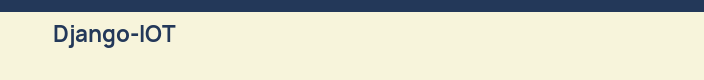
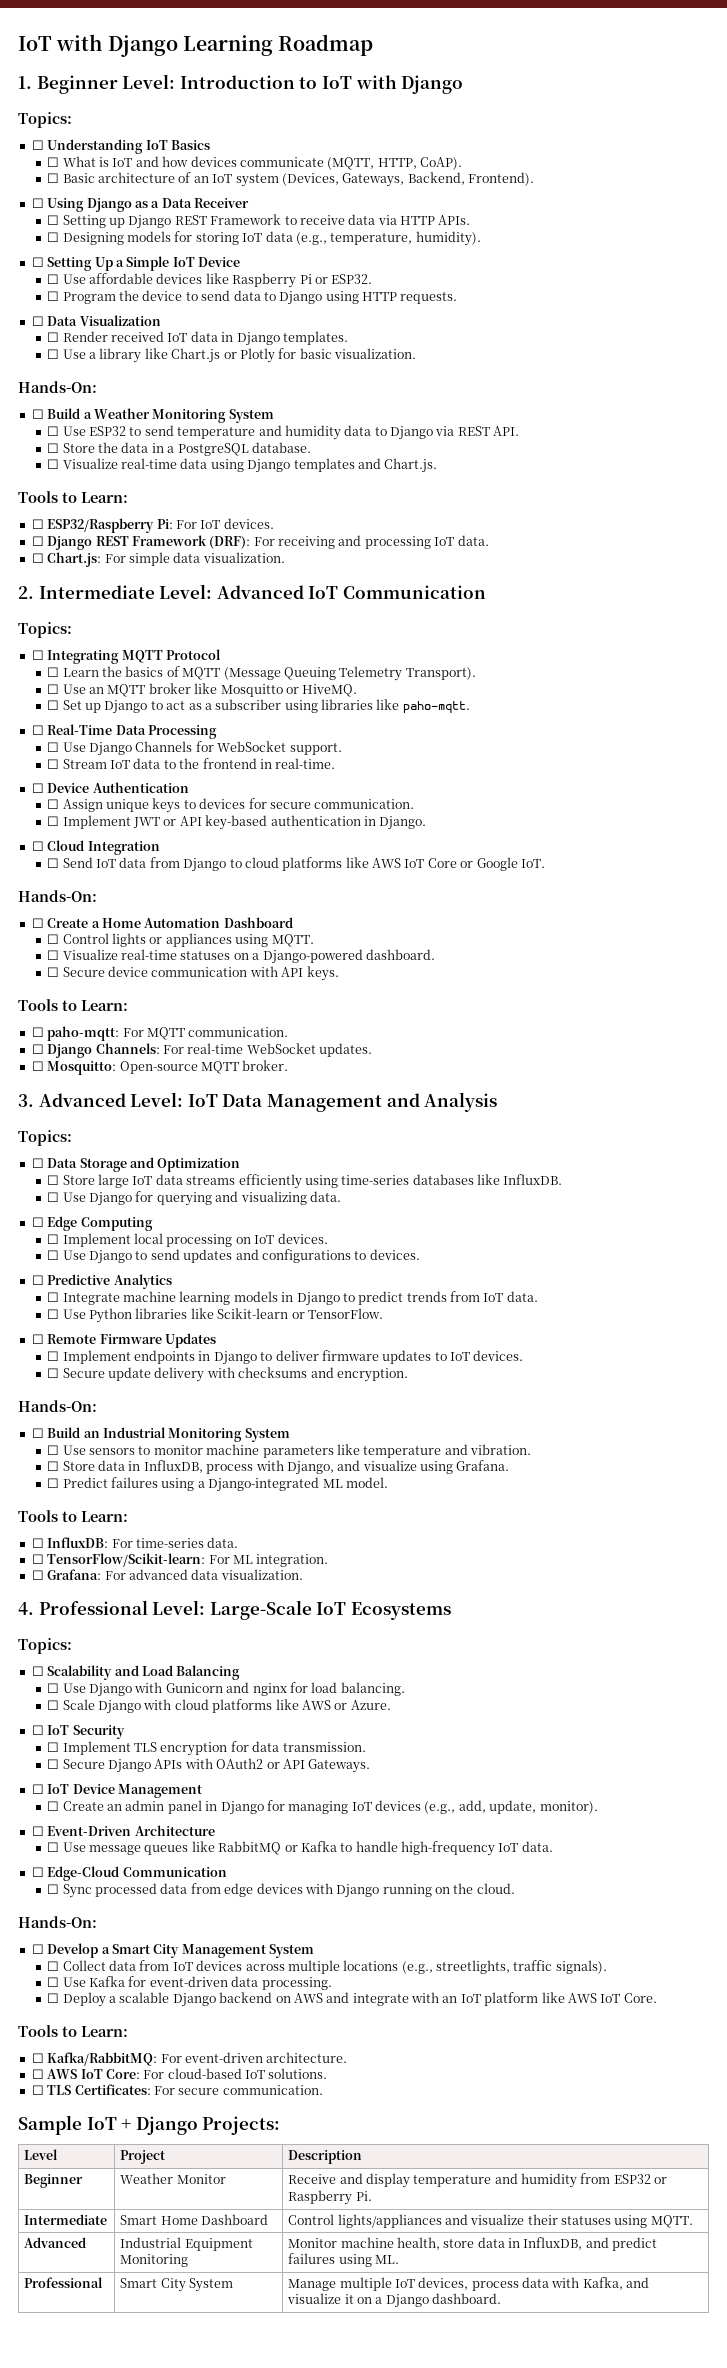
- Django-IOT
+ IoT with Django Learning Roadmap
+ 1. Beginner Level: Introduction to IoT with Django
+ Topics:
+ ☐ Understanding IoT Basics
+ ☐ What is IoT and how devices communicate (MQTT, HTTP, CoAP).
+ ☐ Basic architecture of an IoT system (Devices, Gateways, Backend, Frontend).
+ ☐ Using Django as a Data Receiver
+ ☐ Setting up Django REST Framework to receive data via HTTP APIs.
+ ☐ Designing models for storing IoT data (e.g., temperature, humidity).
+ ☐ Setting Up a Simple IoT Device
+ ☐ Use affordable devices like Raspberry Pi or ESP32.
+ ☐ Program the device to send data to Django using HTTP requests.
+ ☐ Data Visualization
+ ☐ Render received IoT data in Django templates.
+ ☐ Use a library like Chart.js or Plotly for basic visualization.
+ Hands-On:
+ ☐ Build a Weather Monitoring System
+ ☐ Use ESP32 to send temperature and humidity data to Django via REST API.
+ ☐ Store the data in a PostgreSQL database.
+ ☐ Visualize real-time data using Django templates and Chart.js.
+ Tools to Learn:
+ ☐ ESP32/Raspberry Pi: For IoT devices.
+ ☐ Django REST Framework (DRF): For receiving and processing IoT data.
+ ☐ Chart.js: For simple data visualization.
+ 2. Intermediate Level: Advanced IoT Communication
+ Topics:
+ ☐ Integrating MQTT Protocol
+ ☐ Learn the basics of MQTT (Message Queuing Telemetry Transport).
+ ☐ Use an MQTT broker like Mosquitto or HiveMQ.
+ ☐ Set up Django to act as a subscriber using libraries like paho-mqtt.
+ ☐ Real-Time Data Processing
+ ☐ Use Django Channels for WebSocket support.
+ ☐ Stream IoT data to the frontend in real-time.
+ ☐ Device Authentication
+ ☐ Assign unique keys to devices for secure communication.
+ ☐ Implement JWT or API key-based authentication in Django.
+ ☐ Cloud Integration
+ ☐ Send IoT data from Django to cloud platforms like AWS IoT Core or Google IoT.
+ Hands-On:
+ ☐ Create a Home Automation Dashboard
+ ☐ Control lights or appliances using MQTT.
+ ☐ Visualize real-time statuses on a Django-powered dashboard.
+ ☐ Secure device communication with API keys.
+ Tools to Learn:
+ ☐ paho-mqtt: For MQTT communication.
+ ☐ Django Channels: For real-time WebSocket updates.
+ ☐ Mosquitto: Open-source MQTT broker.
+ 3. Advanced Level: IoT Data Management and Analysis
+ Topics:
+ ☐ Data Storage and Optimization
+ ☐ Store large IoT data streams efficiently using time-series databases like InfluxDB.
+ ☐ Use Django for querying and visualizing data.
+ ☐ Edge Computing
+ ☐ Implement local processing on IoT devices.
+ ☐ Use Django to send updates and configurations to devices.
+ ☐ Predictive Analytics
+ ☐ Integrate machine learning models in Django to predict trends from IoT data.
+ ☐ Use Python libraries like Scikit-learn or TensorFlow.
+ ☐ Remote Firmware Updates
+ ☐ Implement endpoints in Django to deliver firmware updates to IoT devices.
+ ☐ Secure update delivery with checksums and encryption.
+ Hands-On:
+ ☐ Build an Industrial Monitoring System
+ ☐ Use sensors to monitor machine parameters like temperature and vibration.
+ ☐ Store data in InfluxDB, process with Django, and visualize using Grafana.
+ ☐ Predict failures using a Django-integrated ML model.
+ Tools to Learn:
+ ☐ InfluxDB: For time-series data.
+ ☐ TensorFlow/Scikit-learn: For ML integration.
+ ☐ Grafana: For advanced data visualization.
+ 4. Professional Level: Large-Scale IoT Ecosystems
+ Topics:
+ ☐ Scalability and Load Balancing
+ ☐ Use Django with Gunicorn and nginx for load balancing.
+ ☐ Scale Django with cloud platforms like AWS or Azure.
+ ☐ IoT Security
+ ☐ Implement TLS encryption for data transmission.
+ ☐ Secure Django APIs with OAuth2 or API Gateways.
+ ☐ IoT Device Management
+ ☐ Create an admin panel in Django for managing IoT devices (e.g., add, update, monitor).
+ ☐ Event-Driven Architecture
+ ☐ Use message queues like RabbitMQ or Kafka to handle high-frequency IoT data.
+ ☐ Edge-Cloud Communication
+ ☐ Sync processed data from edge devices with Django running on the cloud.
+ Hands-On:
+ ☐ Develop a Smart City Management System
+ ☐ Collect data from IoT devices across multiple locations (e.g., streetlights, traffic signals).
+ ☐ Use Kafka for event-driven data processing.
+ ☐ Deploy a scalable Django backend on AWS and integrate with an IoT platform like AWS IoT Core.
+ Tools to Learn:
+ ☐ Kafka/RabbitMQ: For event-driven architecture.
+ ☐ AWS IoT Core: For cloud-based IoT solutions.
+ ☐ TLS Certificates: For secure communication.
+ Sample IoT + Django Projects:
+ Level | Project | Description
+ Beginner | Weather Monitor | Receive and display temperature and humidity from ESP32 or Raspberry Pi.
+ Intermediate | Smart Home Dashboard | Control lights/appliances and visualize their statuses using MQTT.
+ Advanced | Industrial Equipment Monitoring | Monitor machine health, store data in InfluxDB, and predict failures using ML.
+ Professional | Smart City System | Manage multiple IoT devices, process data with Kafka, and visualize it on a Django dashboard.

